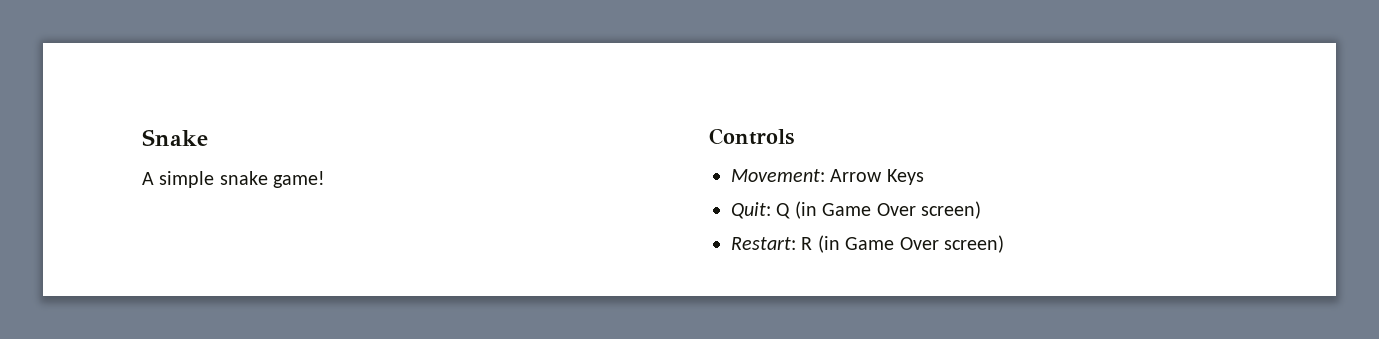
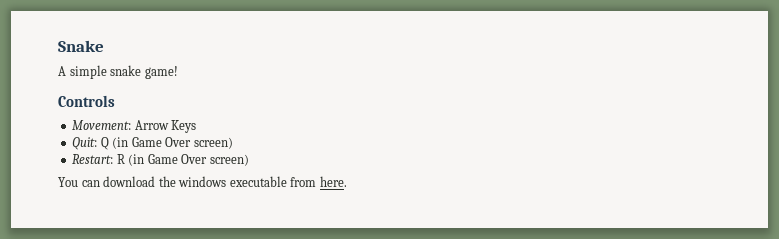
+ You can download the windows executable from here.

